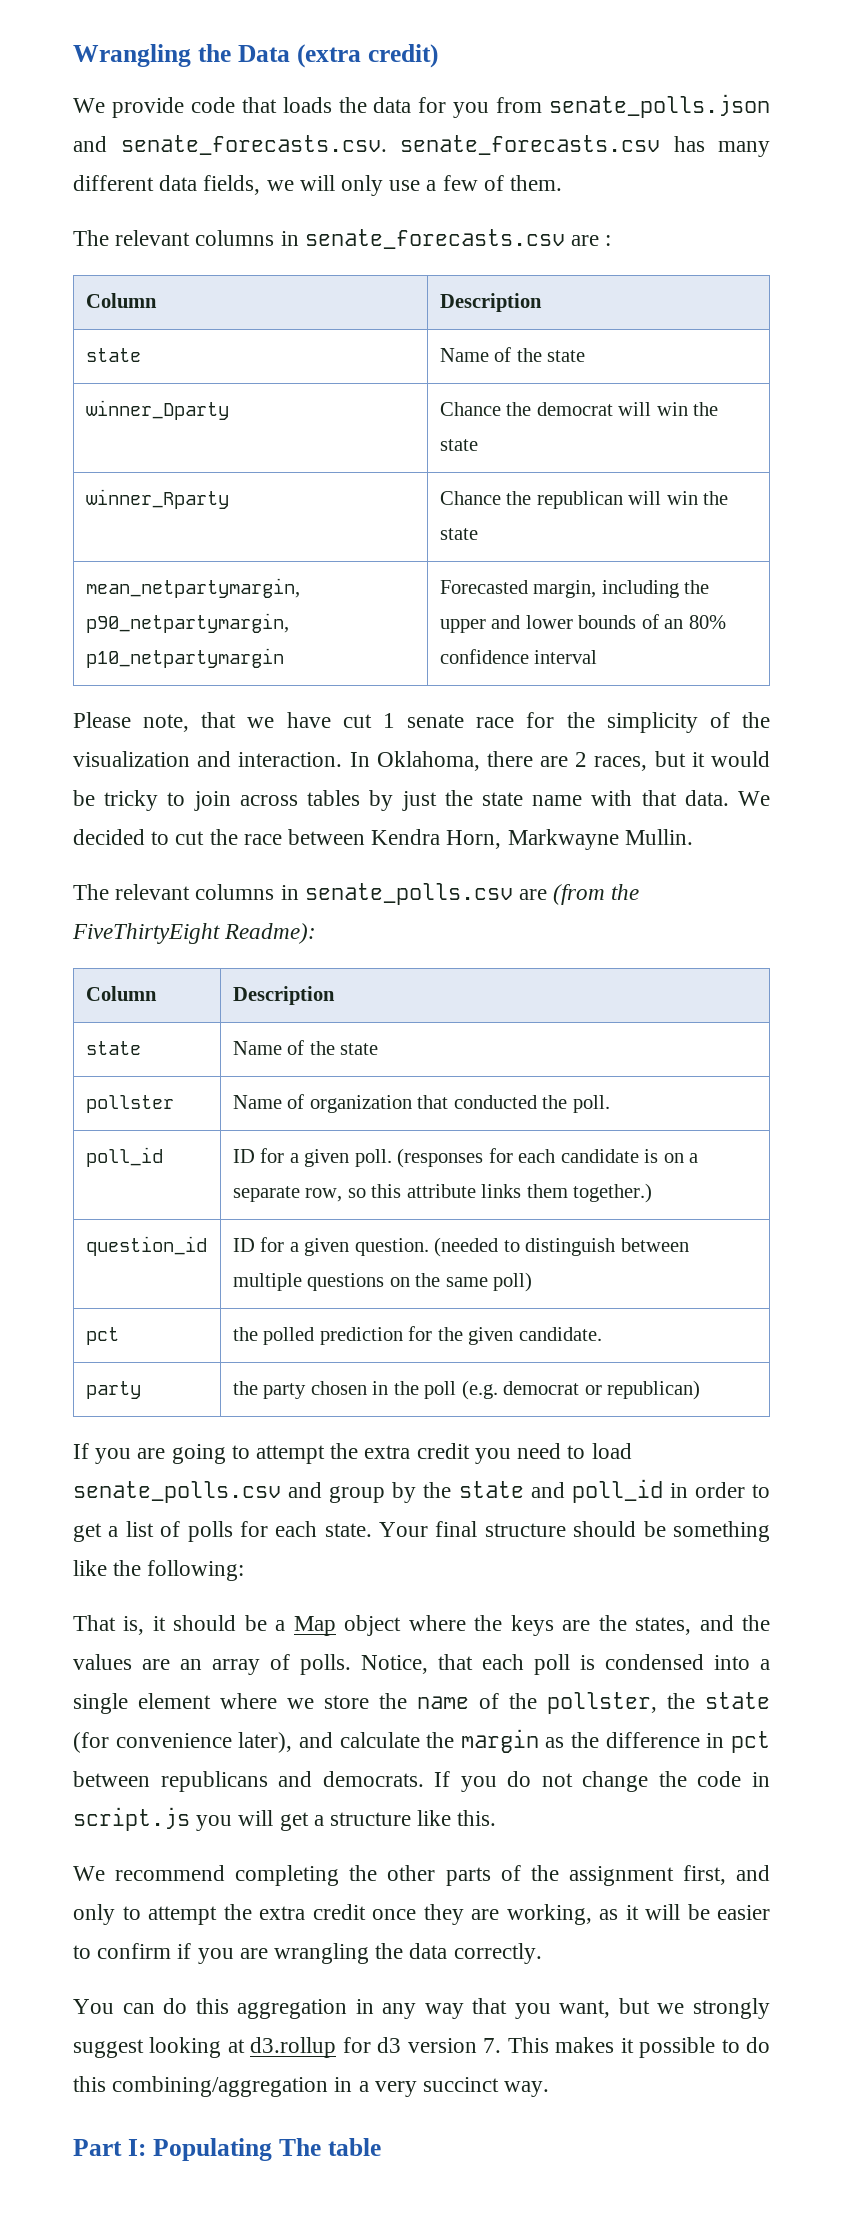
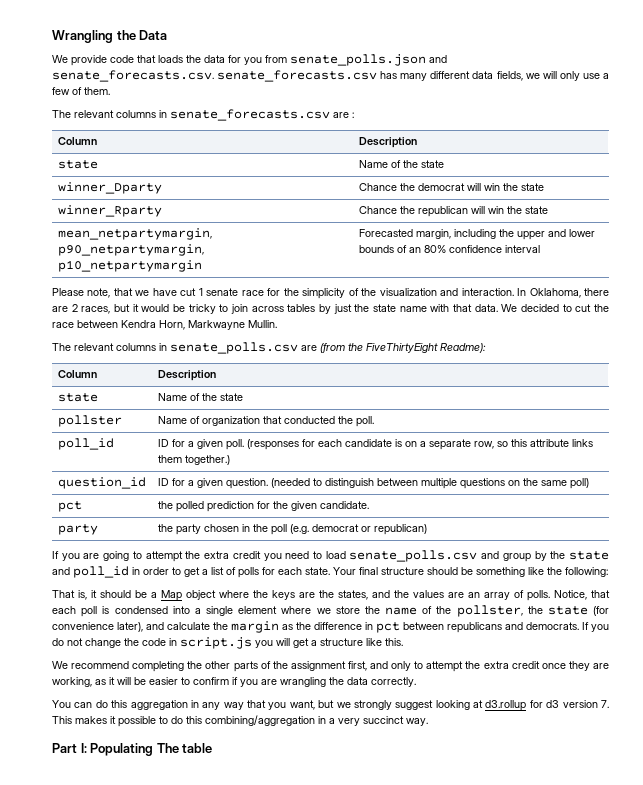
- Wrangling the Data (extra credit)
+ Wrangling the Data

